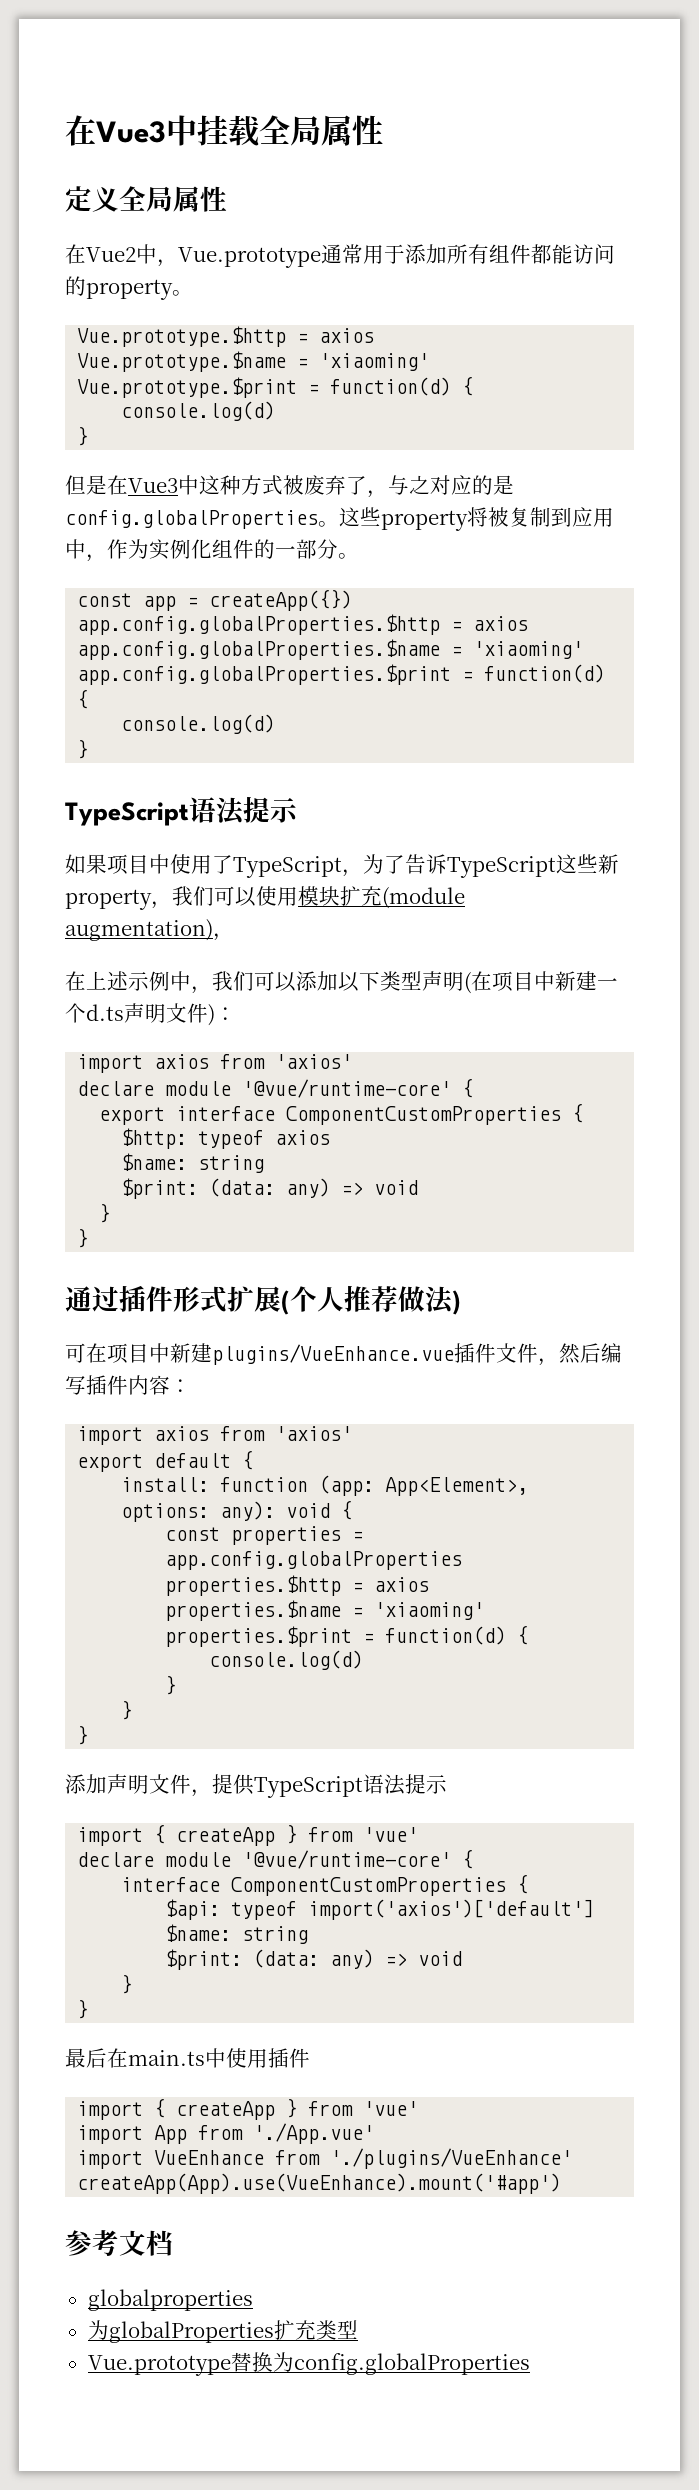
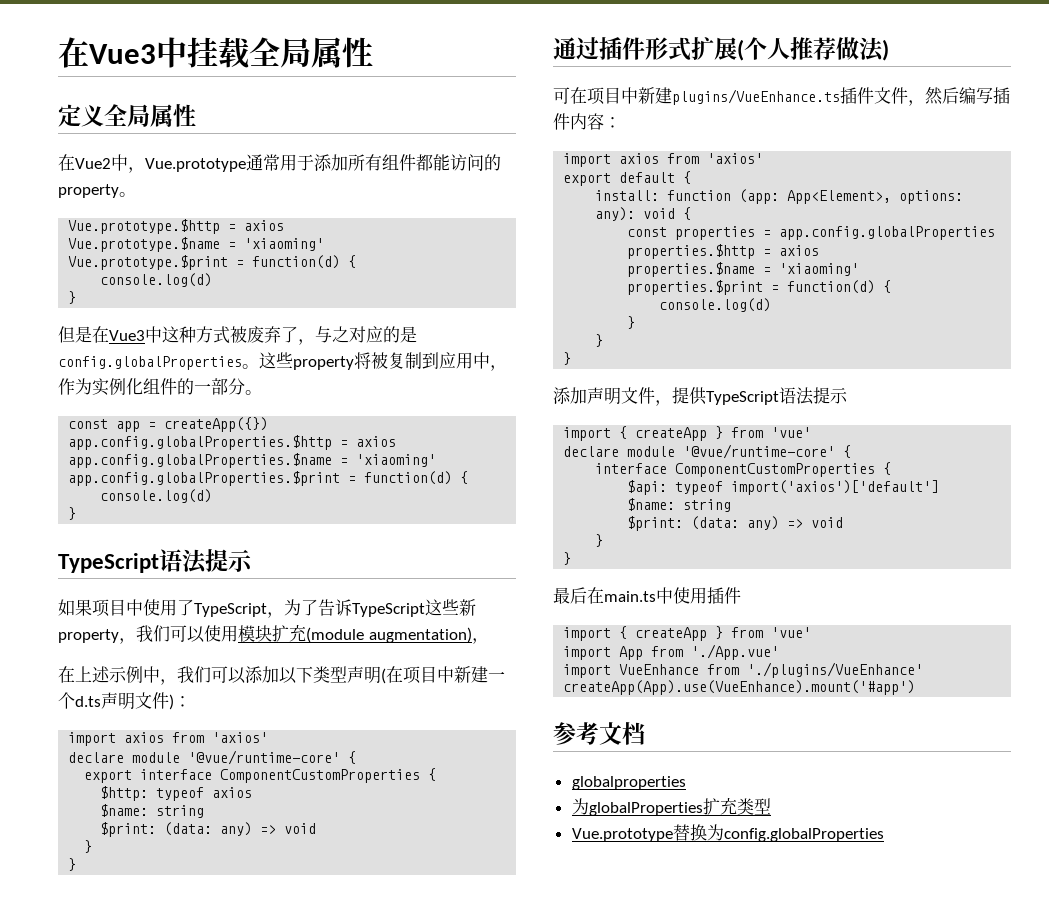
- 可在项目中新建plugins/VueEnhance.vue插件文件，然后编写插件内容：
+ 可在项目中新建plugins/VueEnhance.ts插件文件，然后编写插件内容：

